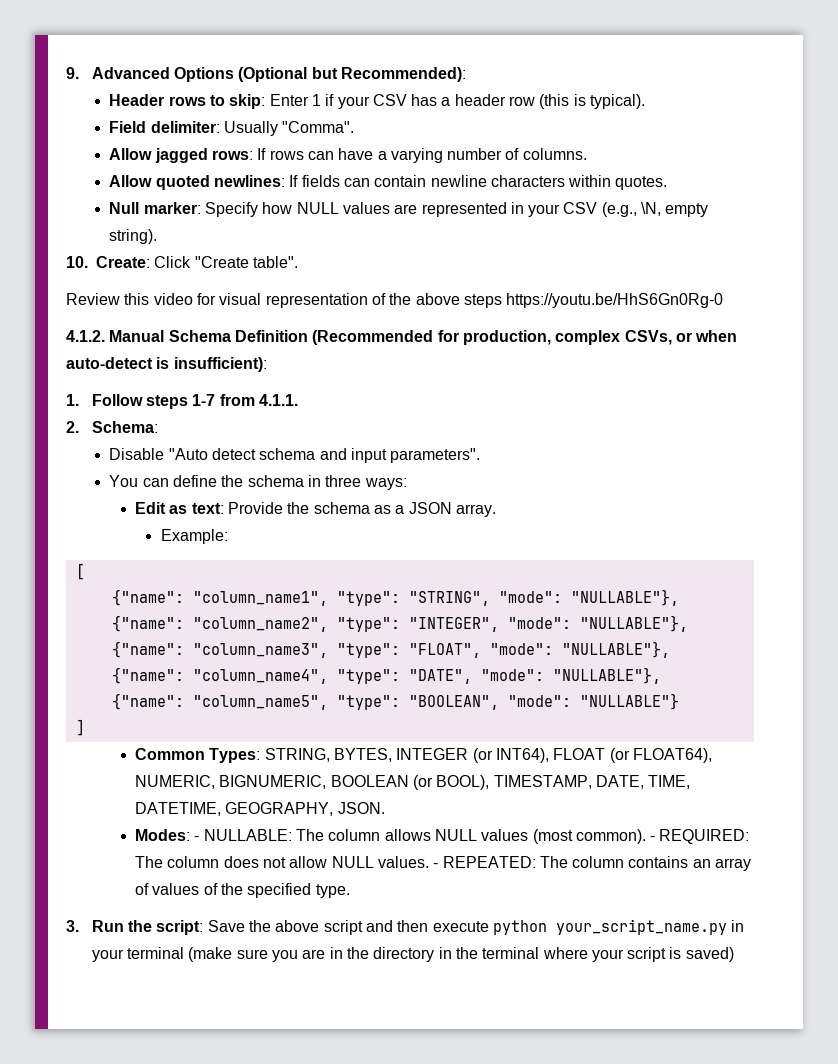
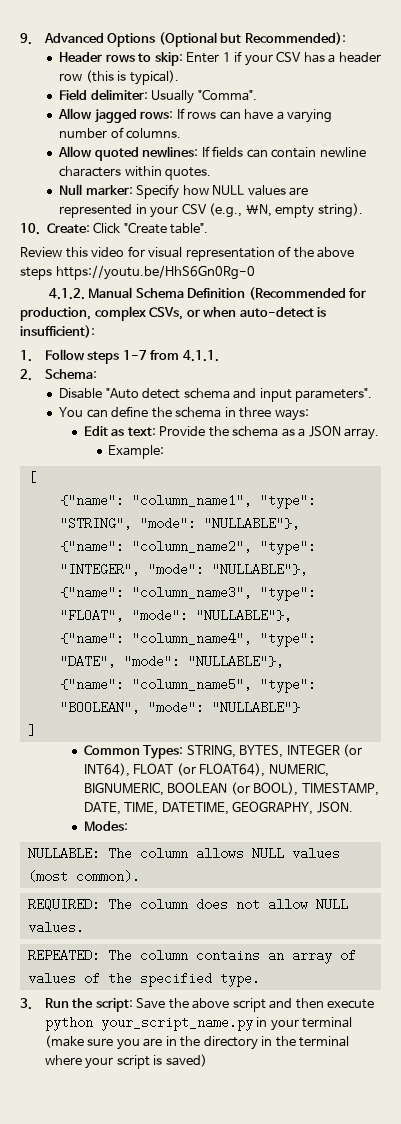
- Modes: - NULLABLE: The column allows NULL values (most common). - REQUIRED: The column does not allow NULL values. - REPEATED: The column contains an array of values of the specified type.
+ Modes:
+ NULLABLE: The column allows NULL values (most common).
+ REQUIRED: The column does not allow NULL values.
+ REPEATED: The column contains an array of values of the specified type.

